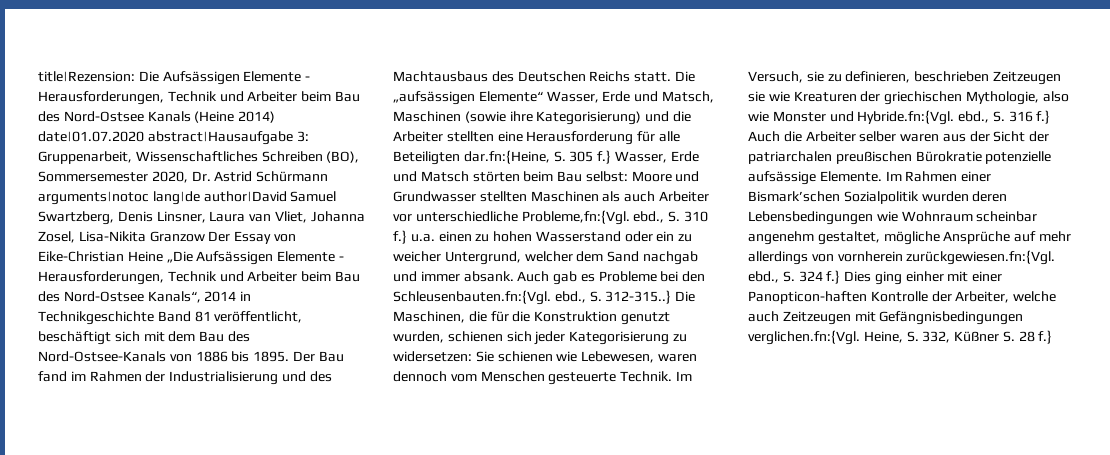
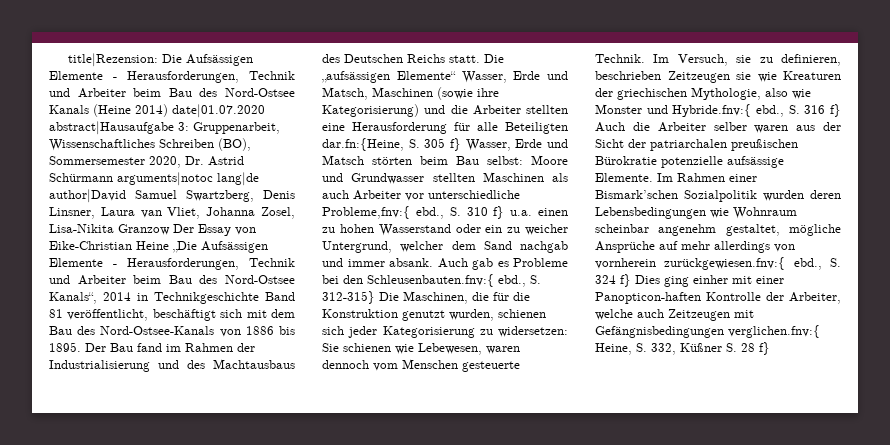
- Die „aufsässigen Elemente“ Wasser, Erde und Matsch, Maschinen (sowie ihre Kategorisierung) und die Arbeiter stellten eine Herausforderung für alle Beteiligten dar.fn:{Heine, S. 305 f.} Wasser, Erde und Matsch störten beim Bau selbst:
+ Die „aufsässigen Elemente“ Wasser, Erde und Matsch, Maschinen (sowie ihre Kategorisierung) und die Arbeiter stellten eine Herausforderung für alle Beteiligten dar.fn:{Heine, S. 305 f} Wasser, Erde und Matsch störten beim Bau selbst:
- Moore und Grundwasser stellten Maschinen als auch Arbeiter vor unterschiedliche Probleme,fn:{Vgl. ebd., S. 310 f.} u.a. einen zu hohen Wasserstand oder ein zu weicher Untergrund, welcher dem Sand nachgab und immer absank.
+ Moore und Grundwasser stellten Maschinen als auch Arbeiter vor unterschiedliche Probleme,fnv:{ ebd., S. 310 f} u.a. einen zu hohen Wasserstand oder ein zu weicher Untergrund, welcher dem Sand nachgab und immer absank.
- Auch gab es Probleme bei den Schleusenbauten.fn:{Vgl. ebd., S. 312-315..} Die Maschinen, die für die Konstruktion genutzt wurden, schienen sich jeder Kategorisierung zu widersetzen: Sie schienen wie Lebewesen, waren dennoch vom Menschen gesteuerte Technik.
+ Auch gab es Probleme bei den Schleusenbauten.fnv:{ ebd., S. 312-315} Die Maschinen, die für die Konstruktion genutzt wurden, schienen sich jeder Kategorisierung zu widersetzen: Sie schienen wie Lebewesen, waren dennoch vom Menschen gesteuerte Technik.
- Im Versuch, sie zu definieren, beschrieben Zeitzeugen sie wie Kreaturen der griechischen Mythologie, also wie Monster und Hybride.fn:{Vgl. ebd., S. 316 f.} Auch die Arbeiter selber waren aus der Sicht der patriarchalen preußischen Bürokratie potenzielle aufsässige Elemente.
+ Im Versuch, sie zu definieren, beschrieben Zeitzeugen sie wie Kreaturen der griechischen Mythologie, also wie Monster und Hybride.fnv:{ ebd., S. 316 f} Auch die Arbeiter selber waren aus der Sicht der patriarchalen preußischen Bürokratie potenzielle aufsässige Elemente.
- Im Rahmen einer Bismark’schen Sozialpolitik wurden deren Lebensbedingungen wie Wohnraum scheinbar angenehm gestaltet, mögliche Ansprüche auf mehr allerdings von vornherein zurückgewiesen.fn:{Vgl. ebd., S. 324 f.} Dies ging einher mit einer Panopticon-haften Kontrolle der Arbeiter, welche auch Zeitzeugen mit Gefängnisbedingungen verglichen.fn:{Vgl. Heine, S. 332, Küßner S. 28 f.}
+ Im Rahmen einer Bismark’schen Sozialpolitik wurden deren Lebensbedingungen wie Wohnraum scheinbar angenehm gestaltet, mögliche Ansprüche auf mehr allerdings von vornherein zurückgewiesen.fnv:{ ebd., S. 324 f} Dies ging einher mit einer Panopticon-haften Kontrolle der Arbeiter, welche auch Zeitzeugen mit Gefängnisbedingungen verglichen.fnv:{ Heine, S. 332, Küßner S. 28 f}

